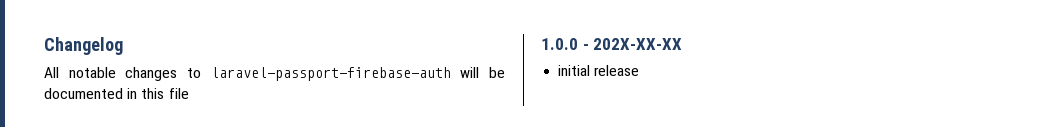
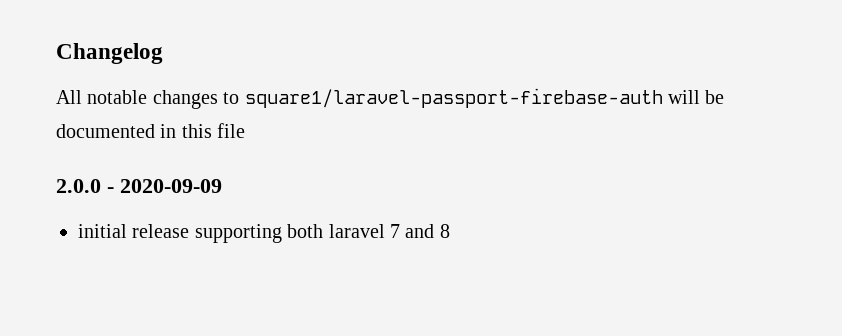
- All notable changes to laravel-passport-firebase-auth will be documented in this file
+ All notable changes to square1/laravel-passport-firebase-auth will be documented in this file
- 1.0.0 - 202X-XX-XX
+ 2.0.0 - 2020-09-09
- initial release
+ initial release supporting both laravel 7 and 8

